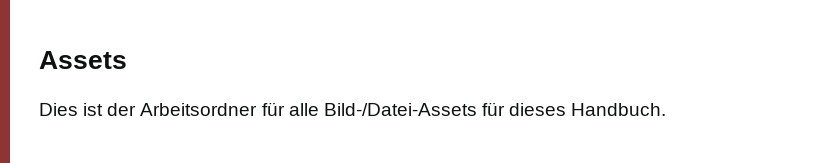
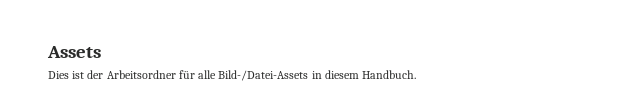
- Dies ist der Arbeitsordner für alle Bild-/Datei-Assets für dieses Handbuch.
+ Dies ist der Arbeitsordner für alle Bild-/Datei-Assets in diesem Handbuch.

